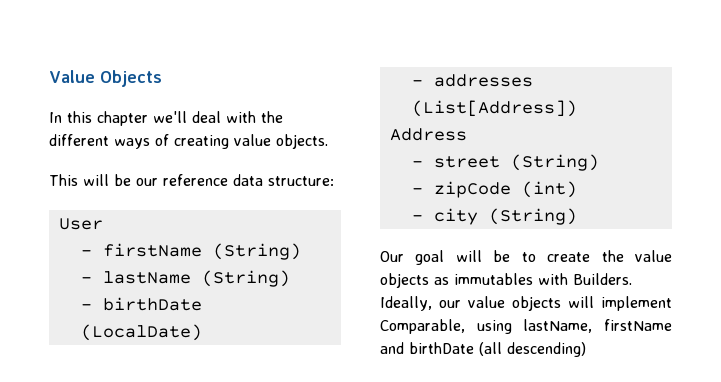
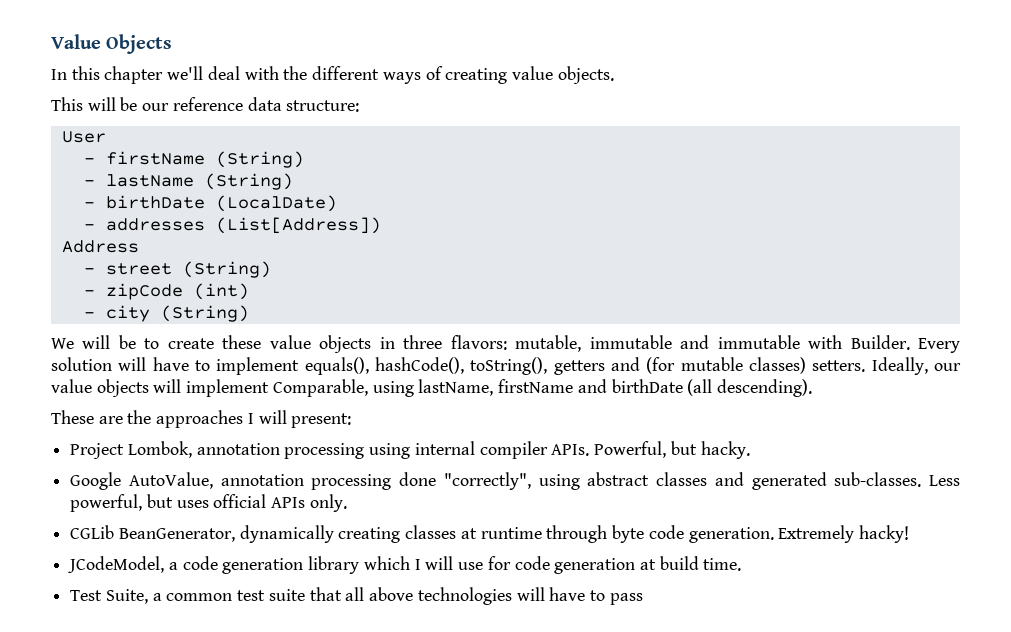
- Our goal will be to create the value objects as immutables with Builders.
+ We will be to create these value objects in three flavors: mutable, immutable and immutable with Builder. Every solution will have to implement equals(), hashCode(), toString(), getters and (for mutable classes) setters.
- Ideally, our value objects will implement Comparable, using lastName, firstName and birthDate (all descending)
+ Ideally, our value objects will implement Comparable, using lastName, firstName and birthDate (all descending).
+ These are the approaches I will present:
+ Project Lombok, annotation processing using internal compiler APIs. Powerful, but hacky.
+ Google AutoValue, annotation processing done "correctly", using abstract classes and generated sub-classes. Less powerful, but uses official APIs only.
+ CGLib BeanGenerator, dynamically creating classes at runtime through byte code generation. Extremely hacky!
+ JCodeModel, a code generation library which I will use for code generation at build time.
+ Test Suite, a common test suite that all above technologies will have to pass

